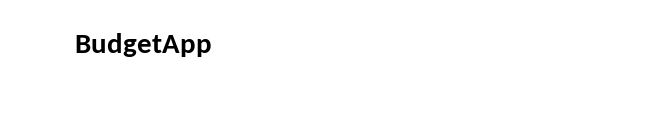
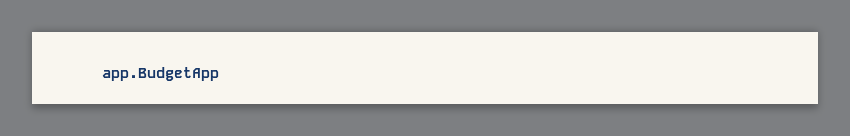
- BudgetApp
+ app.BudgetApp

